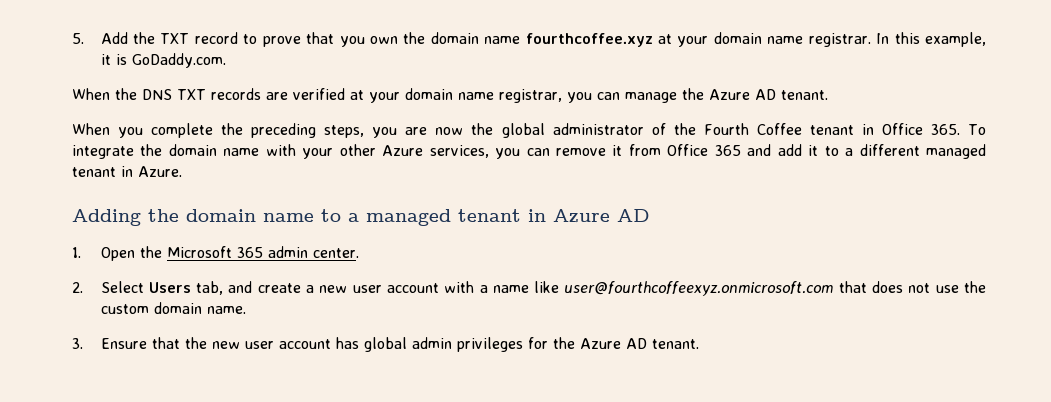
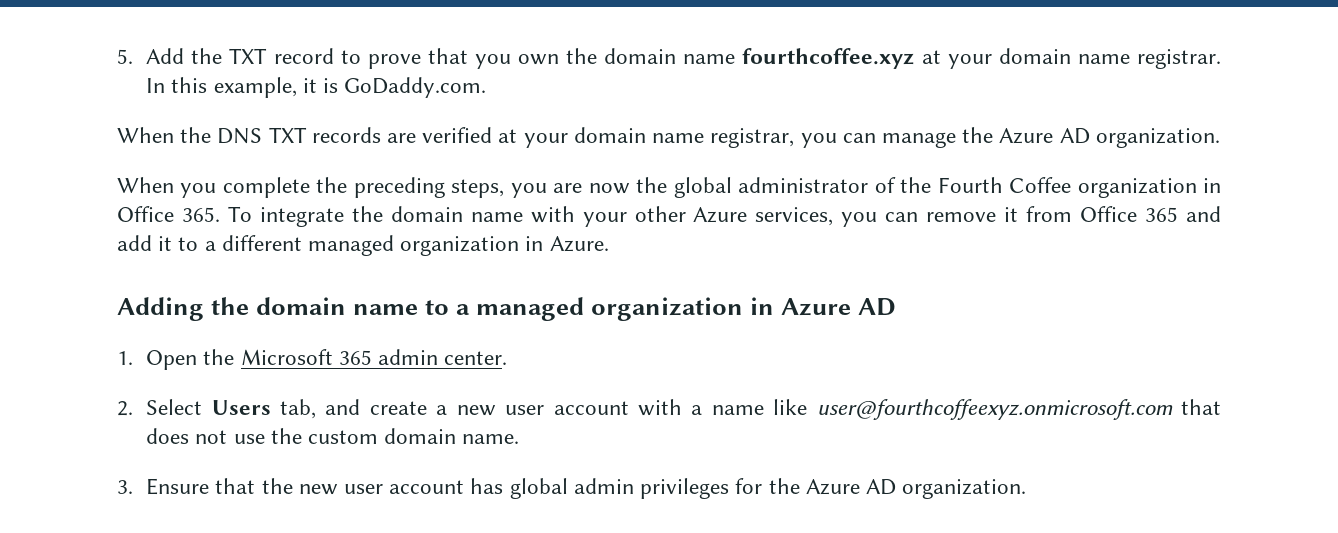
- When the DNS TXT records are verified at your domain name registrar, you can manage the Azure AD tenant.
+ When the DNS TXT records are verified at your domain name registrar, you can manage the Azure AD organization.
- When you complete the preceding steps, you are now the global administrator of the Fourth Coffee tenant in Office 365. To integrate the domain name with your other Azure services, you can remove it from Office 365 and add it to a different managed tenant in Azure.
+ When you complete the preceding steps, you are now the global administrator of the Fourth Coffee organization in Office 365. To integrate the domain name with your other Azure services, you can remove it from Office 365 and add it to a different managed organization in Azure.
- Adding the domain name to a managed tenant in Azure AD
+ Adding the domain name to a managed organization in Azure AD
- 3. Ensure that the new user account has global admin privileges for the Azure AD tenant.
+ 3. Ensure that the new user account has global admin privileges for the Azure AD organization.

